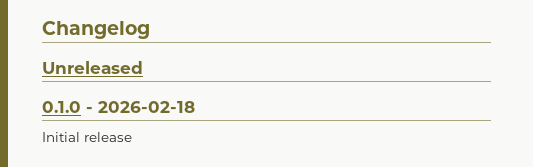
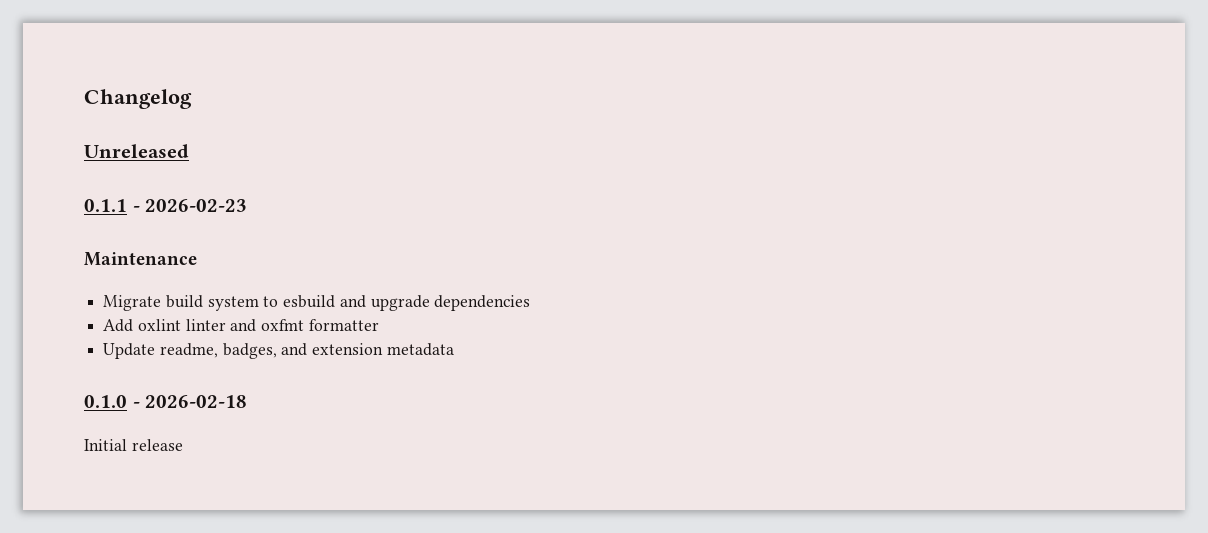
+ 0.1.1 - 2026-02-23
+ Maintenance
+ Migrate build system to esbuild and upgrade dependencies
+ Add oxlint linter and oxfmt formatter
+ Update readme, badges, and extension metadata

